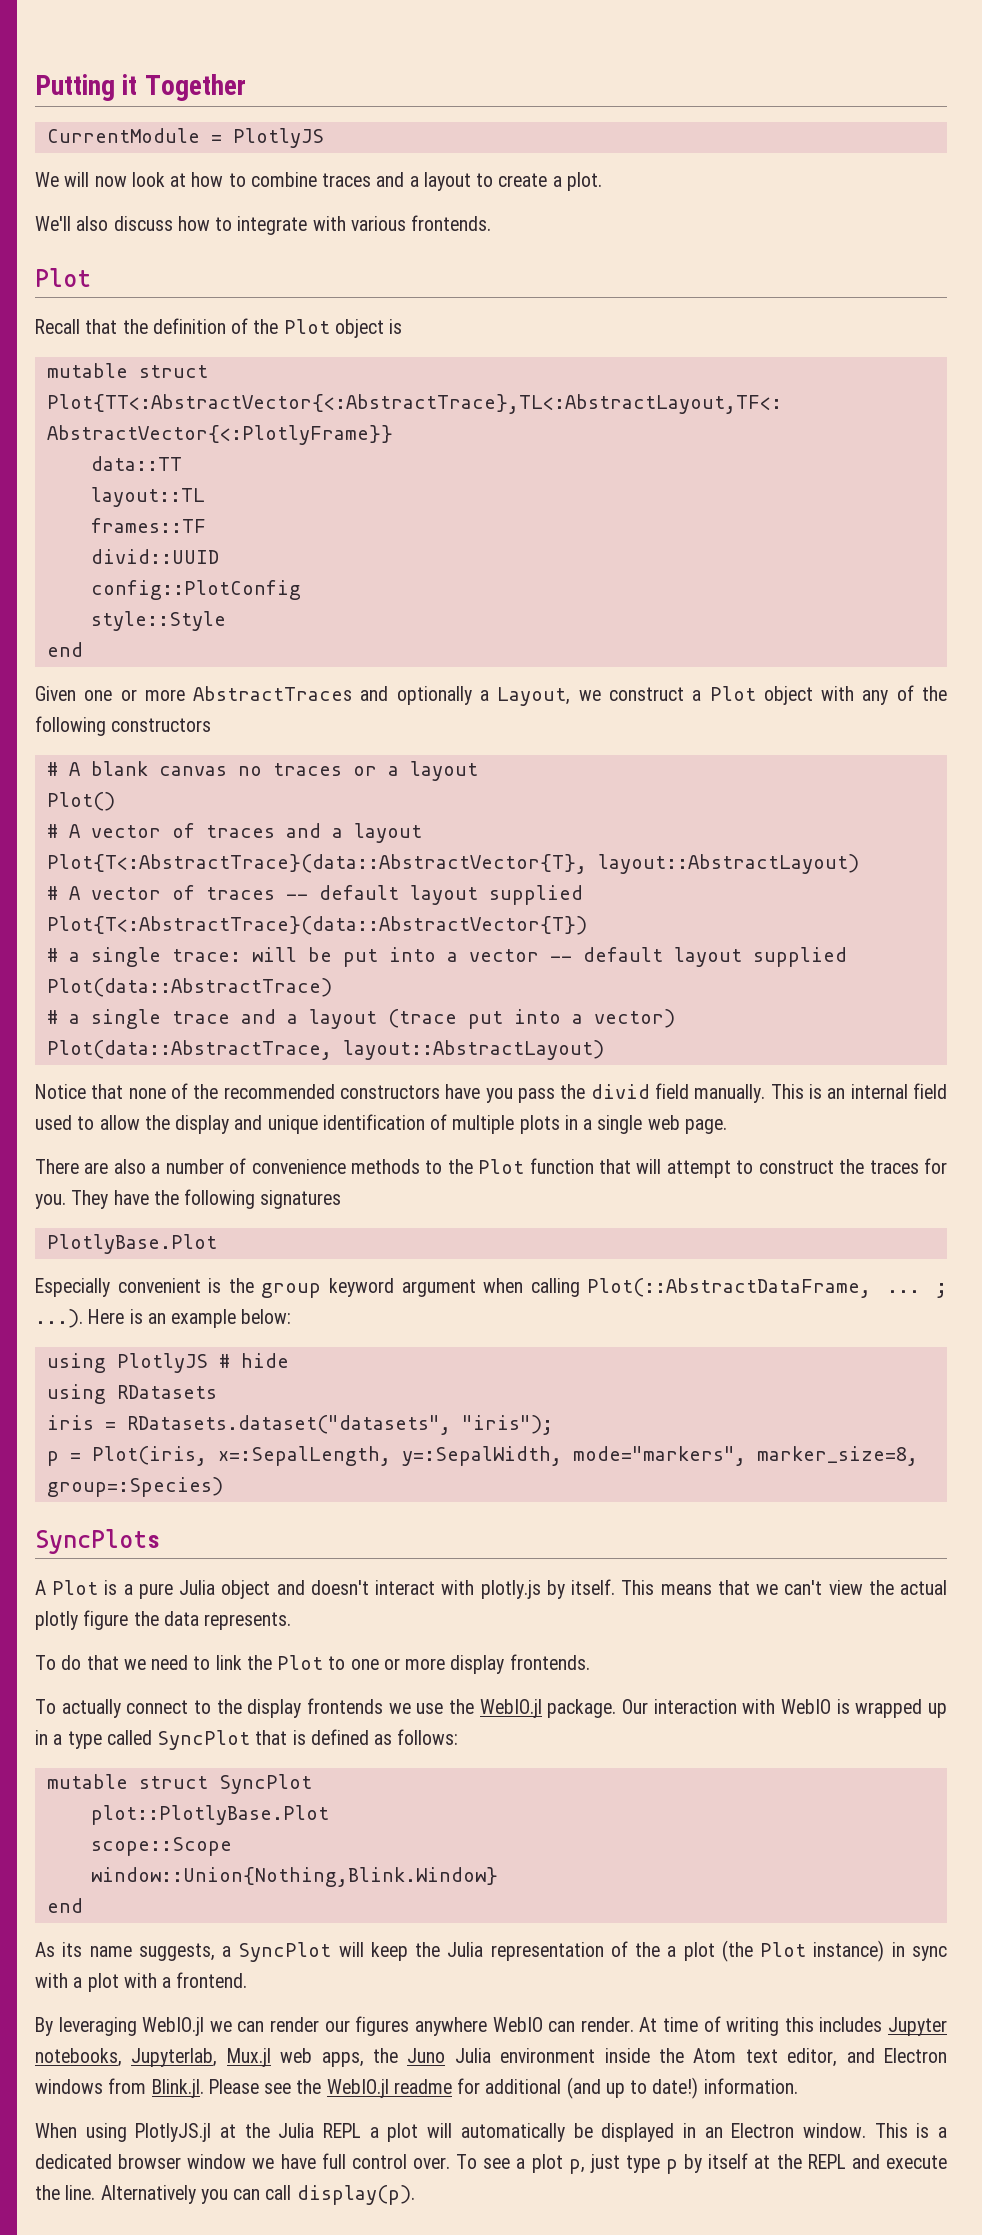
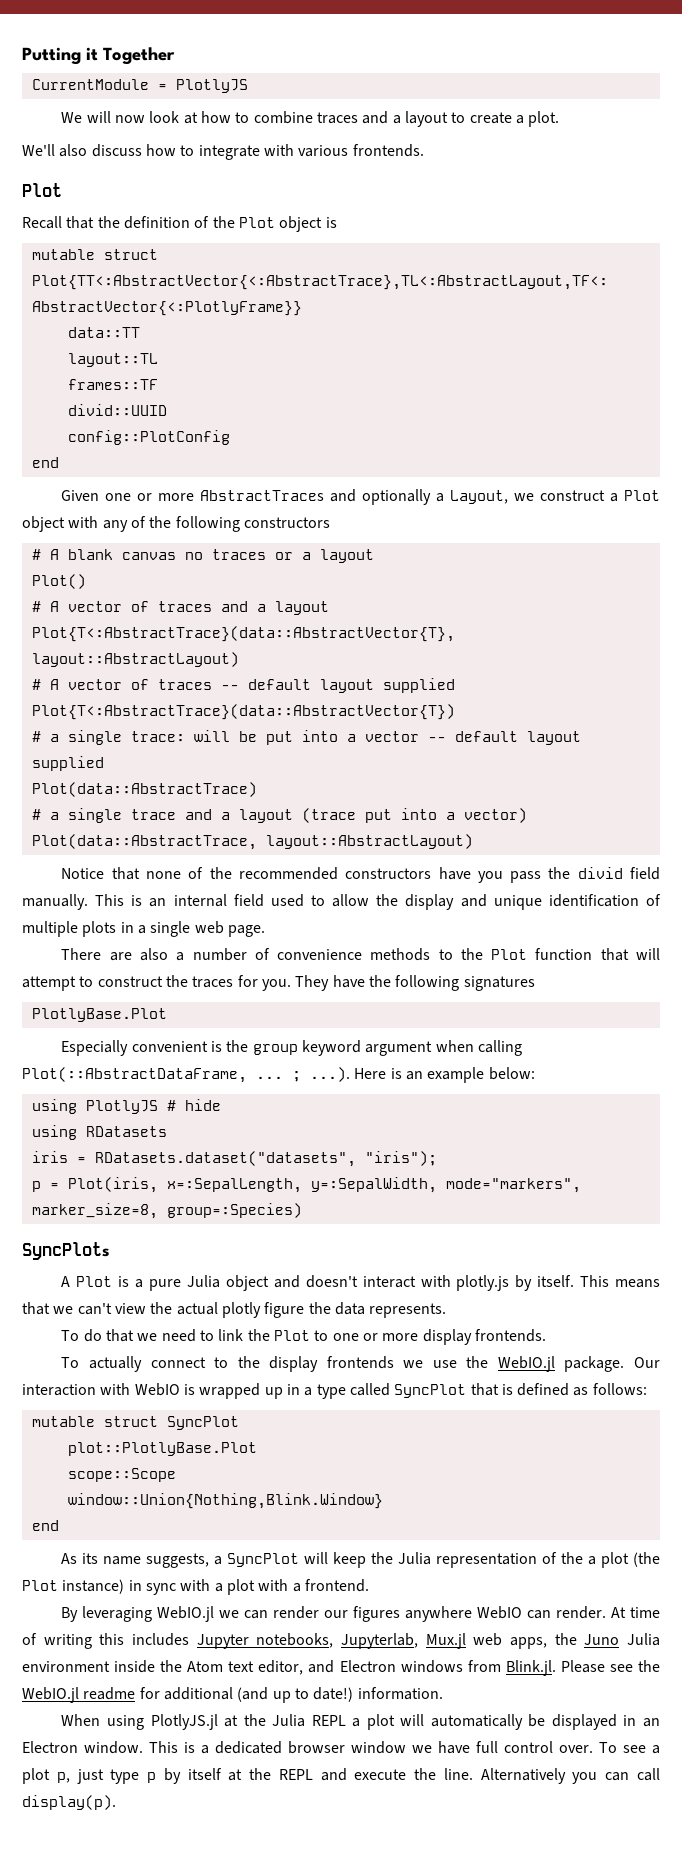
- style::Style

